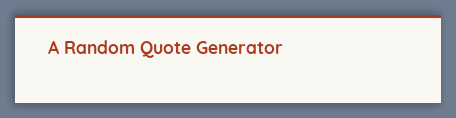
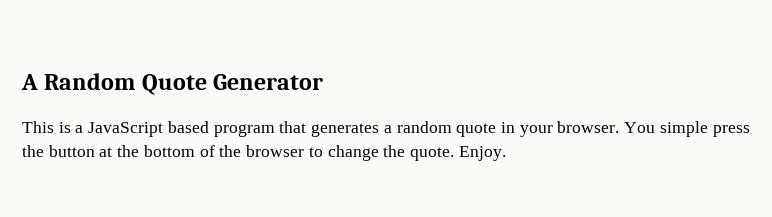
+ This is a JavaScript based program that generates a random quote in your browser. You simple press the button at the bottom of the browser to change the quote. Enjoy.

